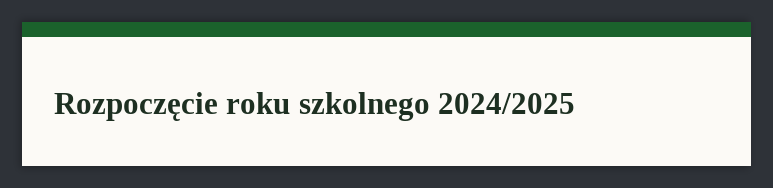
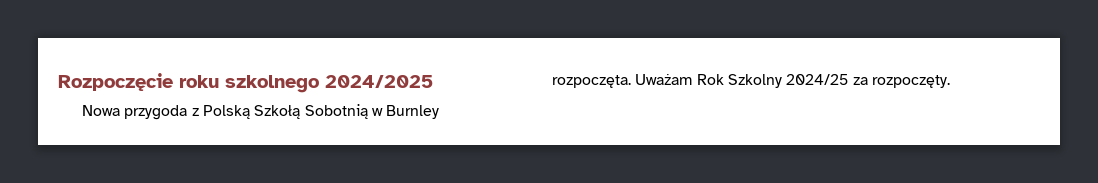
+ Nowa przygoda z Polską Szkołą Sobotnią w Burnley rozpoczęta. Uważam Rok Szkolny 2024/25 za rozpoczęty.

